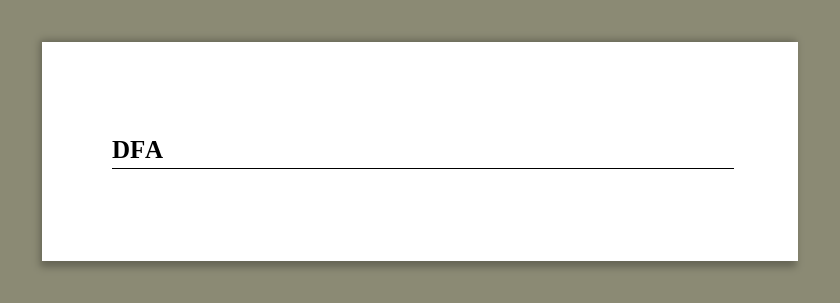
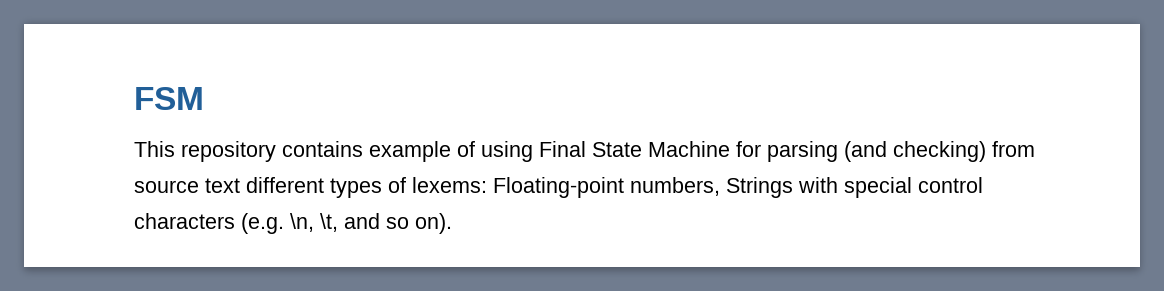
- DFA
+ FSM
+ This repository contains example of using Final State Machine for parsing (and checking) from source text different types of lexems: Floating-point numbers, Strings with special control characters (e.g. \n, \t, and so on).

